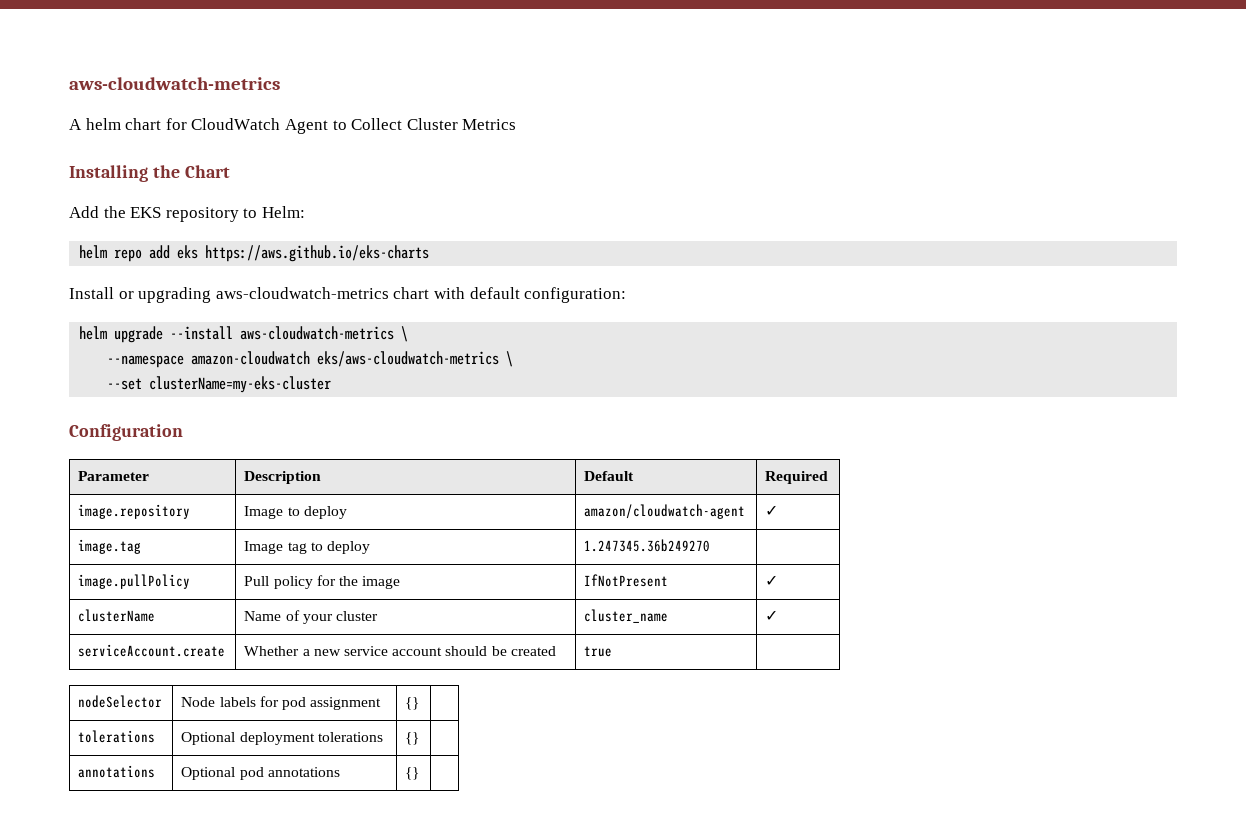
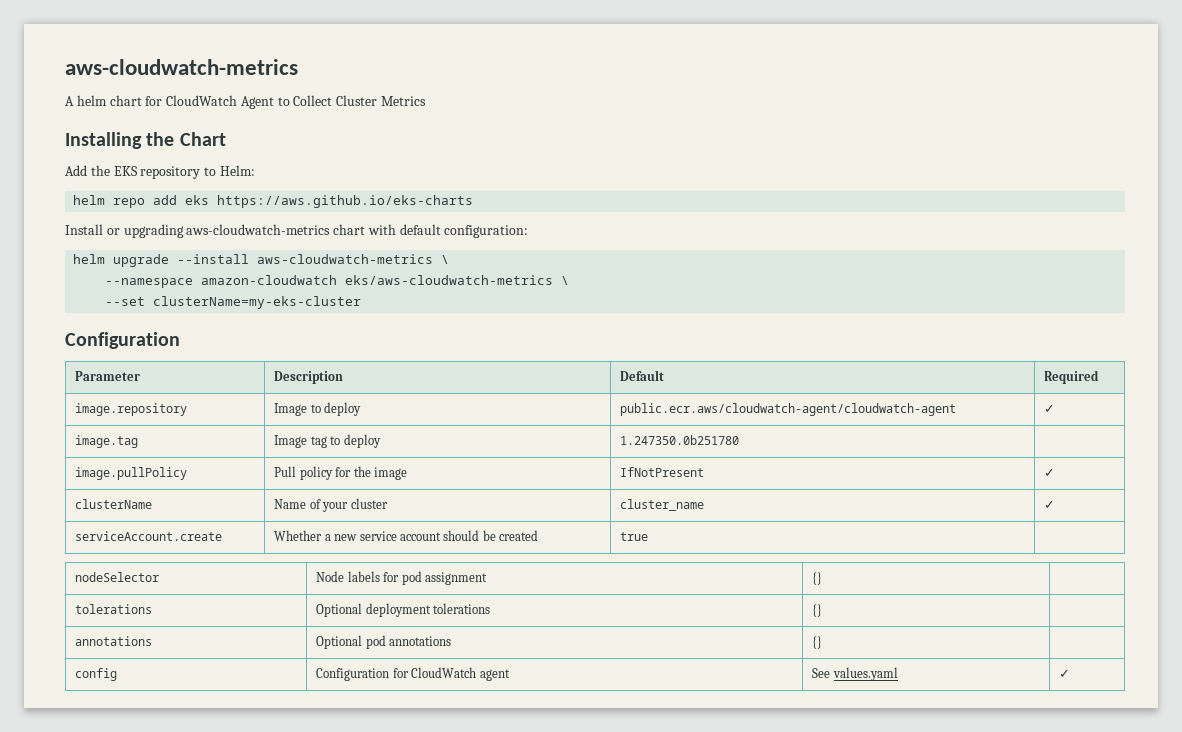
- image.repository | Image to deploy | amazon/cloudwatch-agent | ✓
+ image.repository | Image to deploy | public.ecr.aws/cloudwatch-agent/cloudwatch-agent | ✓
- image.tag | Image tag to deploy | 1.247345.36b249270 |
+ image.tag | Image tag to deploy | 1.247350.0b251780 |
+ config | Configuration for CloudWatch agent | See values.yaml | ✓

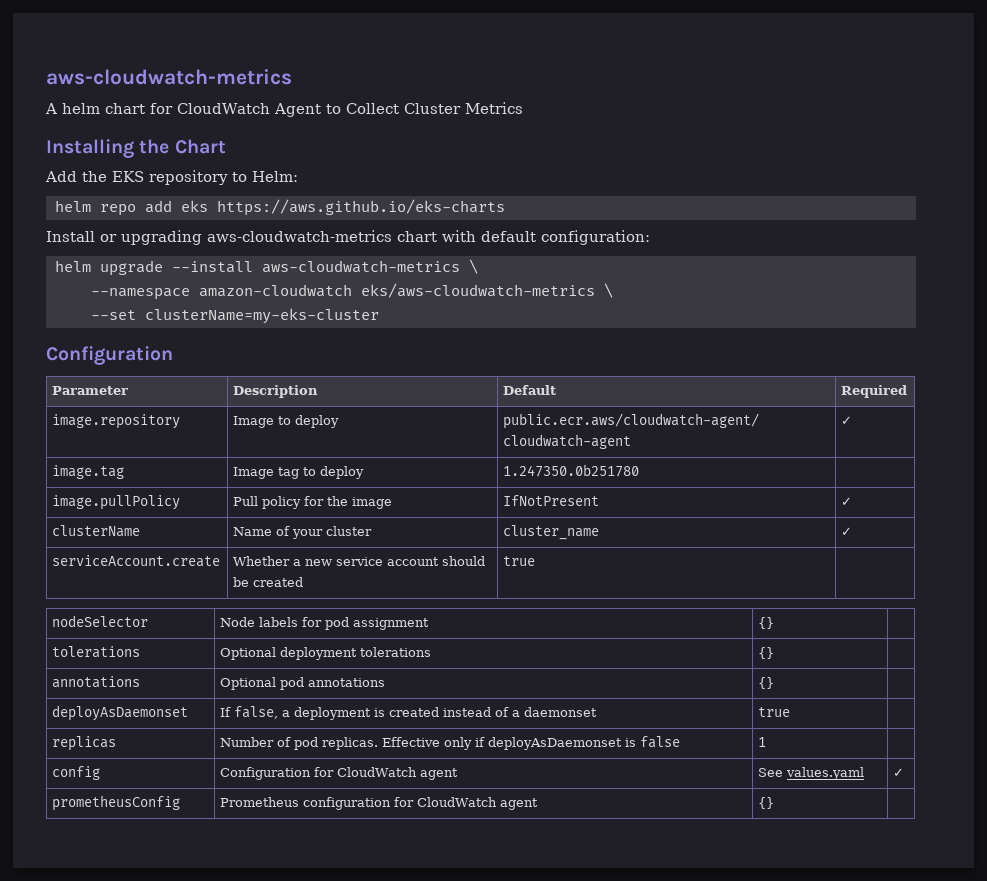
+ deployAsDaemonset | If false, a deployment is created instead of a daemonset | true |
+ replicas | Number of pod replicas. Effective only if deployAsDaemonset is false | 1 |
+ prometheusConfig | Prometheus configuration for CloudWatch agent | {} |

